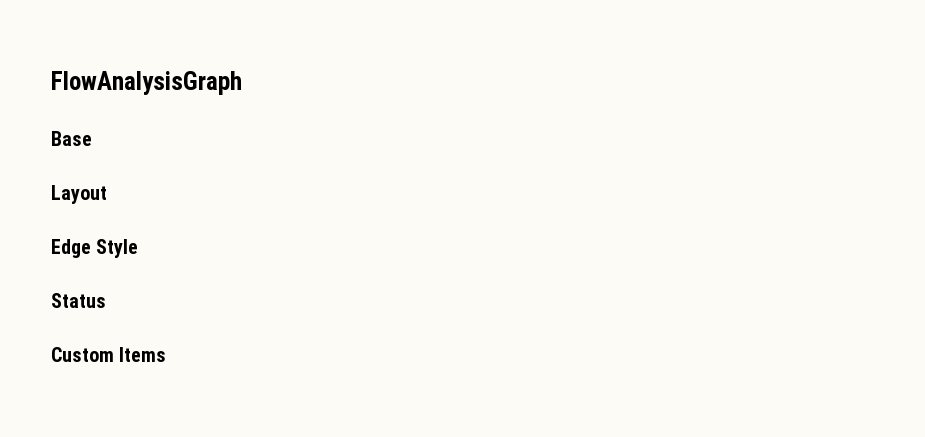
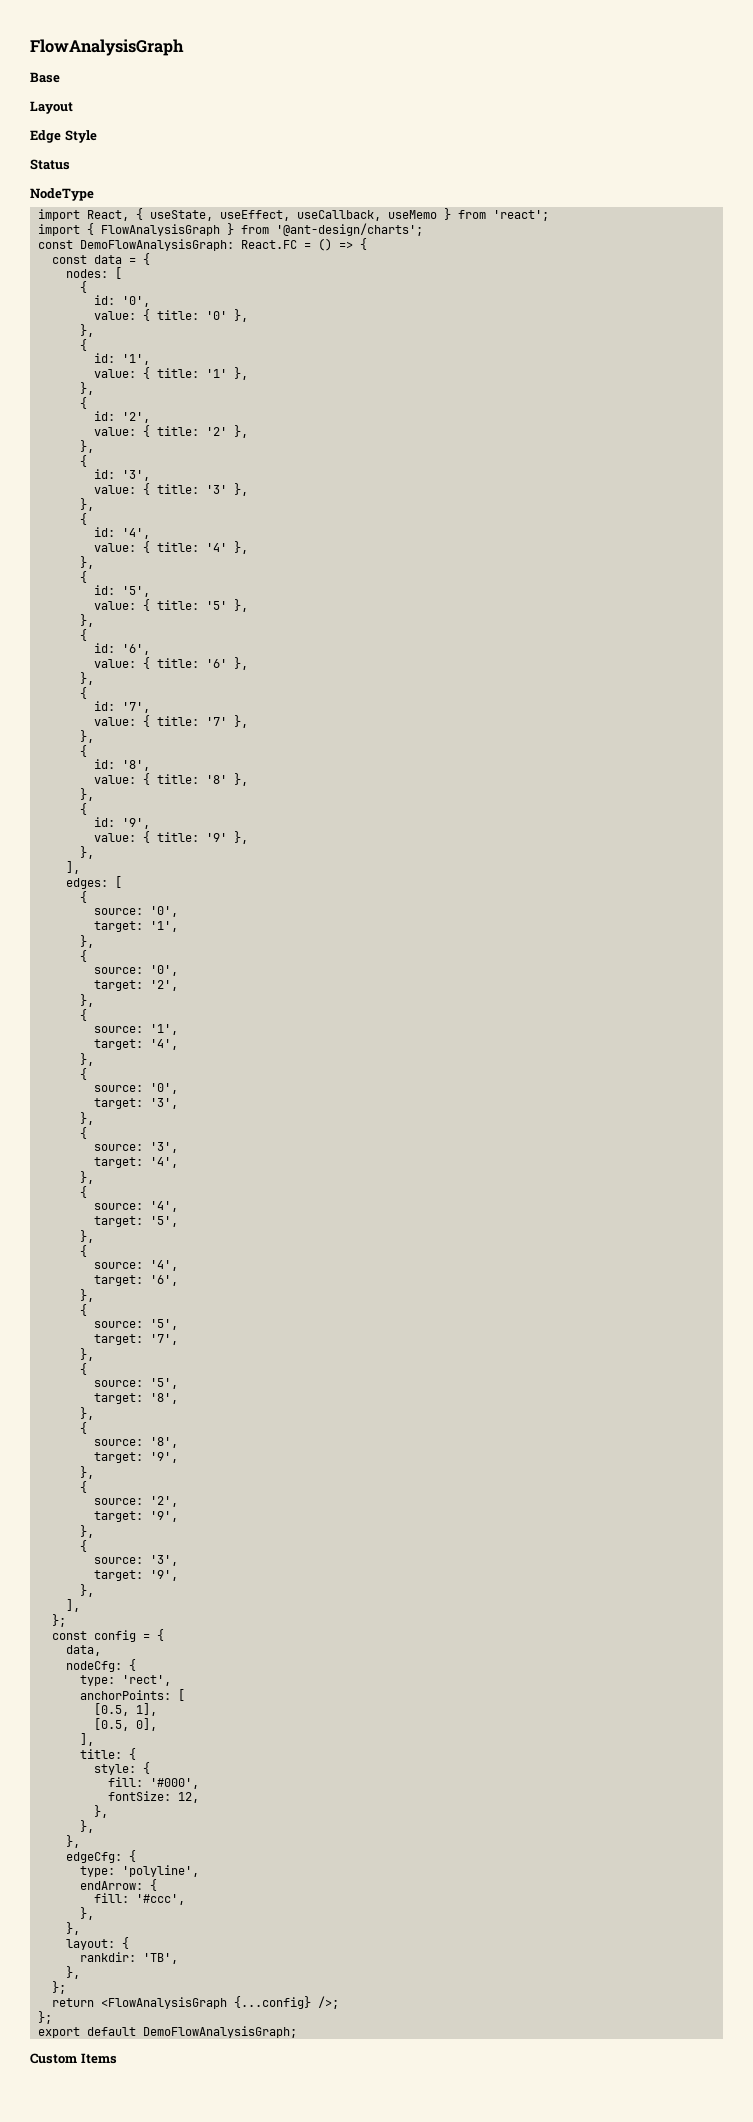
+ NodeType
+ import React, { useState, useEffect, useCallback, useMemo } from 'react';
+ import { FlowAnalysisGraph } from '@ant-design/charts';
+ const DemoFlowAnalysisGraph: React.FC = () => {
+ const data = {
+ nodes: [
+ {
+ id: '0',
+ value: { title: '0' },
+ },
+ {
+ id: '1',
+ value: { title: '1' },
+ },
+ {
+ id: '2',
+ value: { title: '2' },
+ },
+ {
+ id: '3',
+ value: { title: '3' },
+ },
+ {
+ id: '4',
+ value: { title: '4' },
+ },
+ {
+ id: '5',
+ value: { title: '5' },
+ },
+ {
+ id: '6',
+ value: { title: '6' },
+ },
+ {
+ id: '7',
+ value: { title: '7' },
+ },
+ {
+ id: '8',
+ value: { title: '8' },
+ },
+ {
+ id: '9',
+ value: { title: '9' },
+ },
+ ],
+ edges: [
+ {
+ source: '0',
+ target: '1',
+ },
+ {
+ source: '0',
+ target: '2',
+ },
+ {
+ source: '1',
+ target: '4',
+ },
+ {
+ source: '0',
+ target: '3',
+ },
+ {
+ source: '3',
+ target: '4',
+ },
+ {
+ source: '4',
+ target: '5',
+ },
+ {
+ source: '4',
+ target: '6',
+ },
+ {
+ source: '5',
+ target: '7',
+ },
+ {
+ source: '5',
+ target: '8',
+ },
+ {
+ source: '8',
+ target: '9',
+ },
+ {
+ source: '2',
+ target: '9',
+ },
+ {
+ source: '3',
+ target: '9',
+ },
+ ],
+ };
+ const config = {
+ data,
+ nodeCfg: {
+ type: 'rect',
+ anchorPoints: [
+ [0.5, 1],
+ [0.5, 0],
+ ],
+ title: {
+ style: {
+ fill: '#000',
+ fontSize: 12,
+ },
+ },
+ },
+ edgeCfg: {
+ type: 'polyline',
+ endArrow: {
+ fill: '#ccc',
+ },
+ },
+ layout: {
+ rankdir: 'TB',
+ },
+ };
+ return <FlowAnalysisGraph {...config} />;
+ };
+ export default DemoFlowAnalysisGraph;

